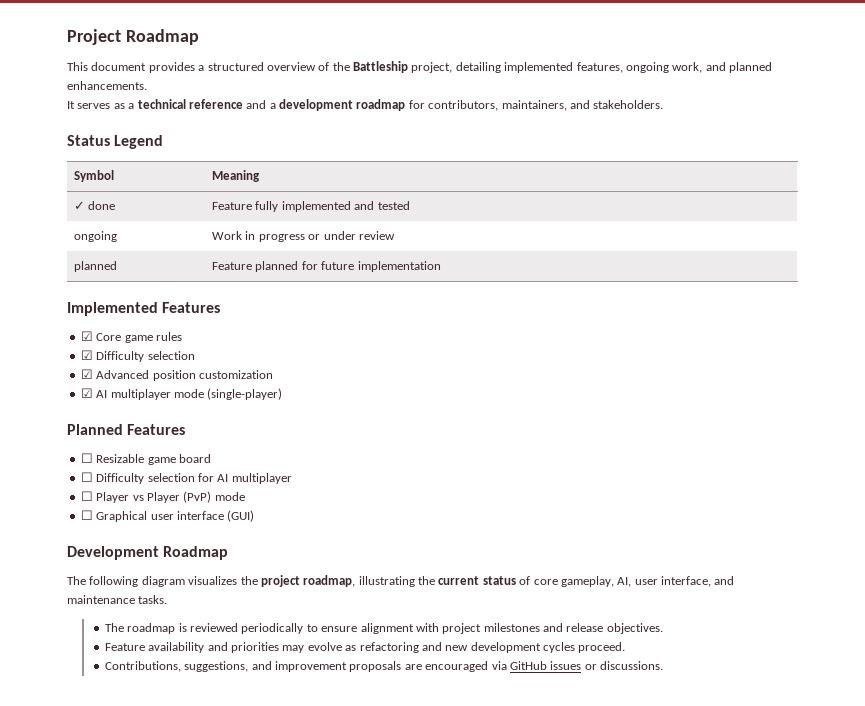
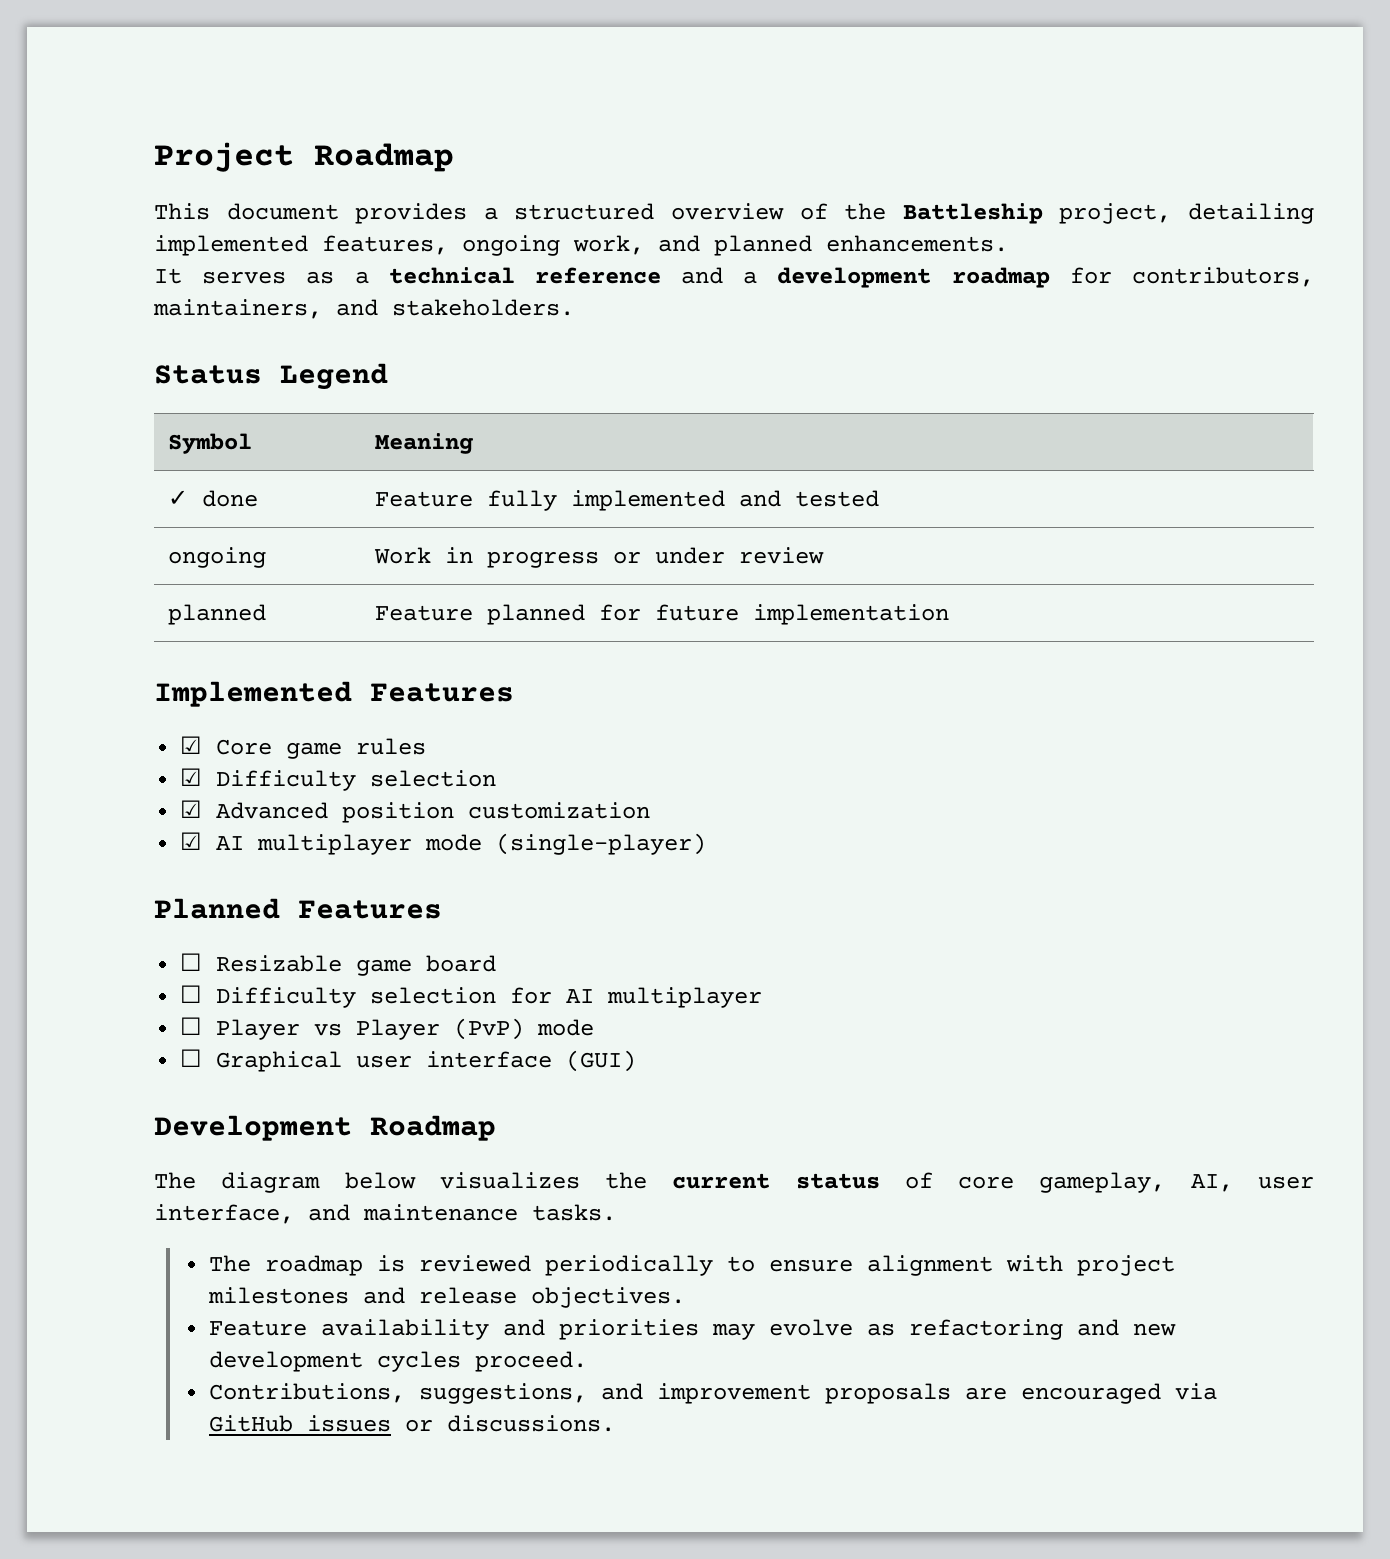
- The following diagram visualizes the project roadmap, illustrating the current status of core gameplay, AI, user interface, and maintenance tasks.
+ The diagram below visualizes the current status of core gameplay, AI, user interface, and maintenance tasks.

